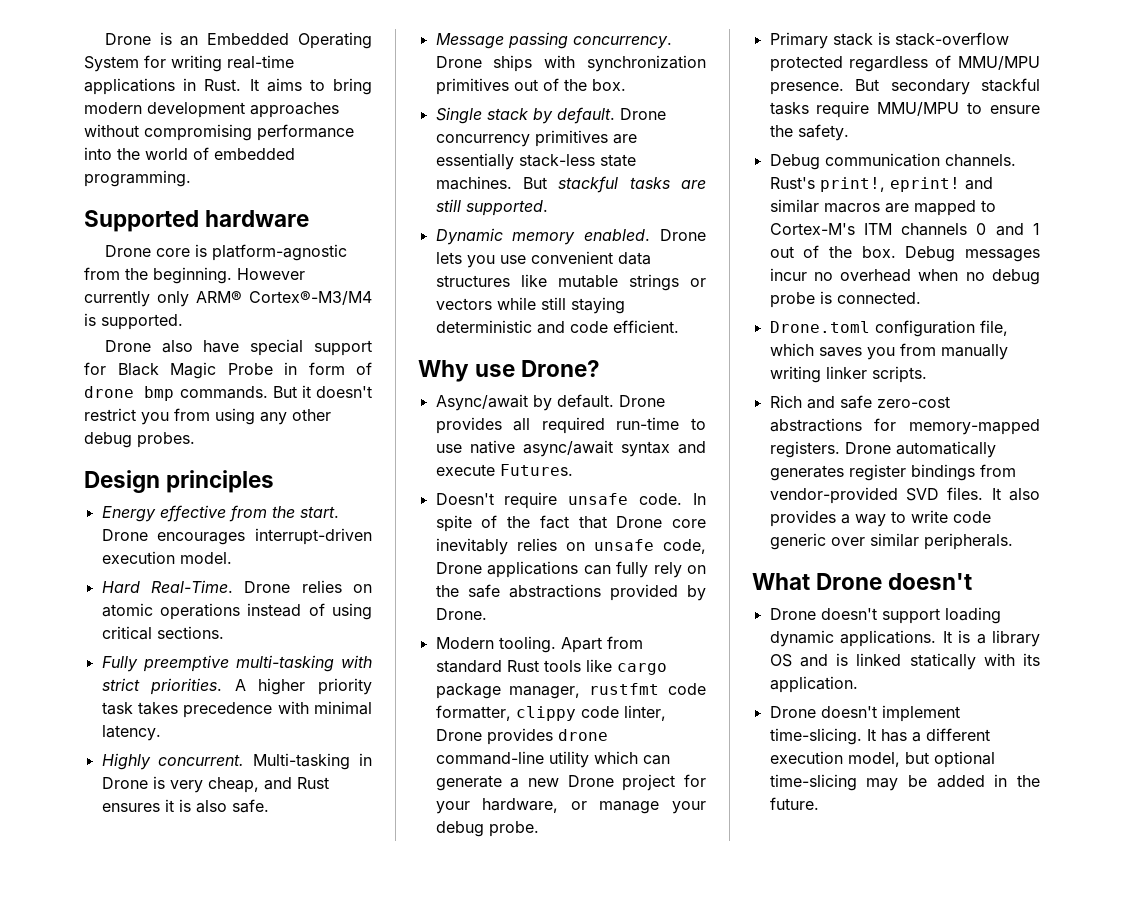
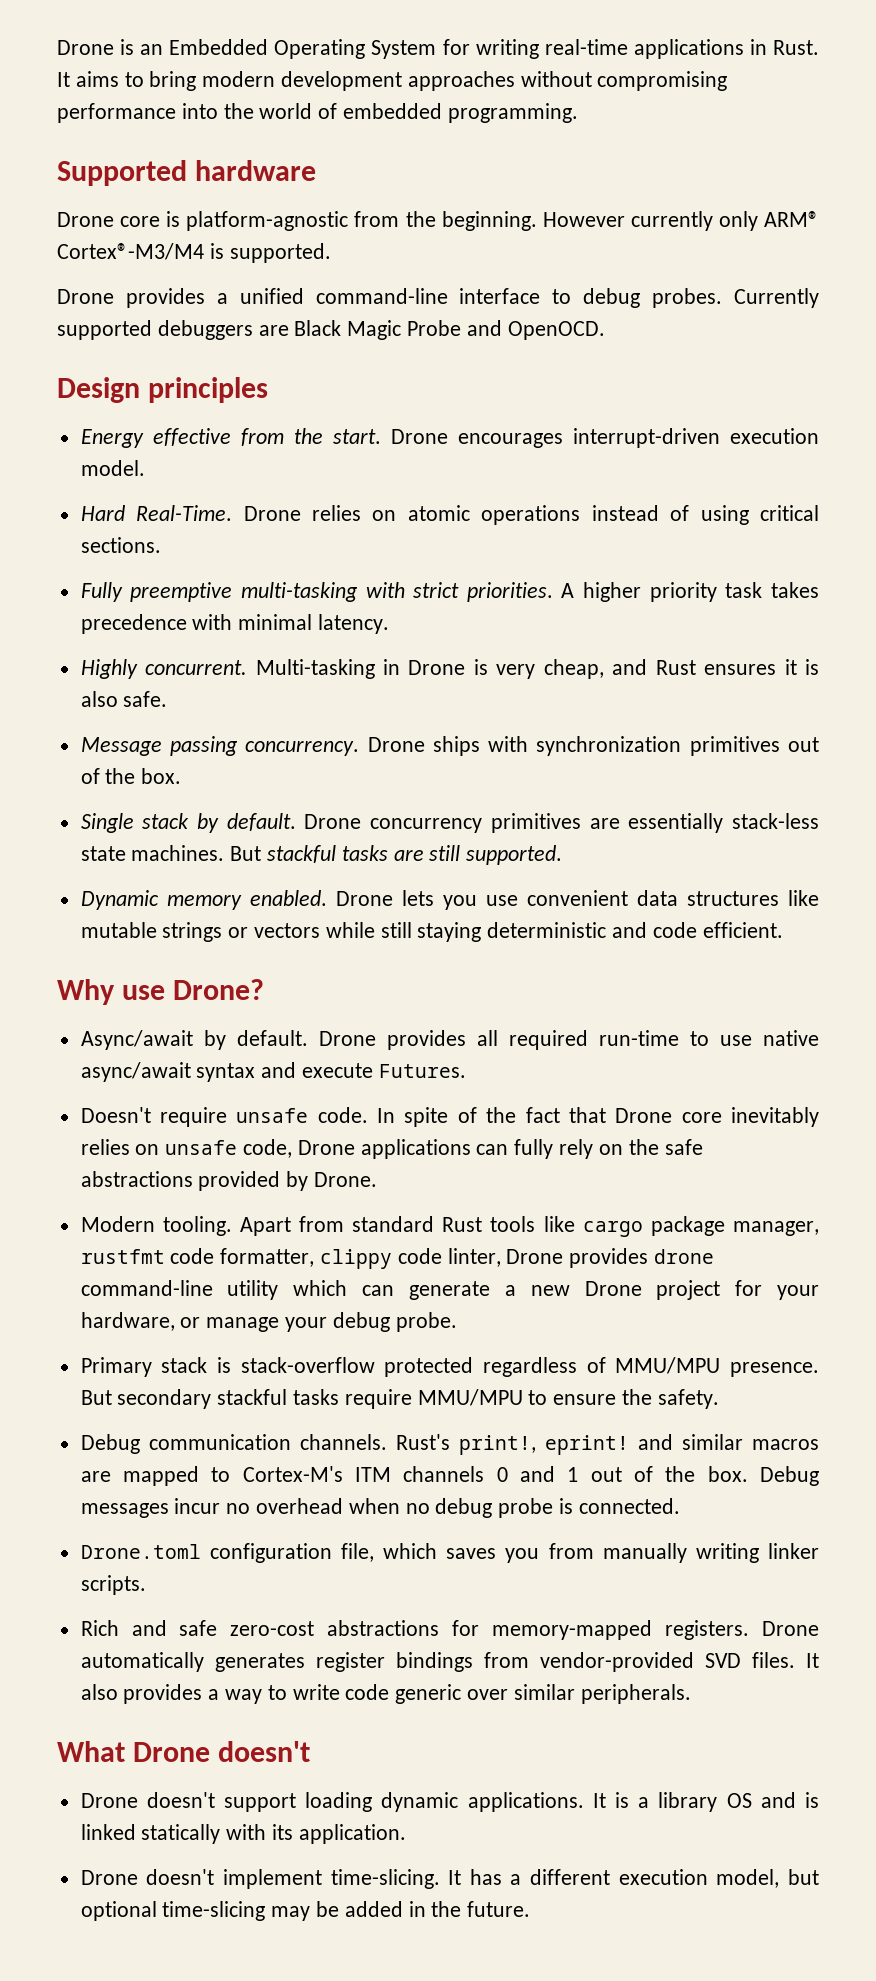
- Drone also have special support for Black Magic Probe in form of drone bmp commands. But it doesn't restrict you from using any other debug probes.
+ Drone provides a unified command-line interface to debug probes. Currently supported debuggers are Black Magic Probe and OpenOCD.

